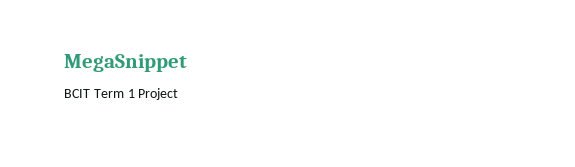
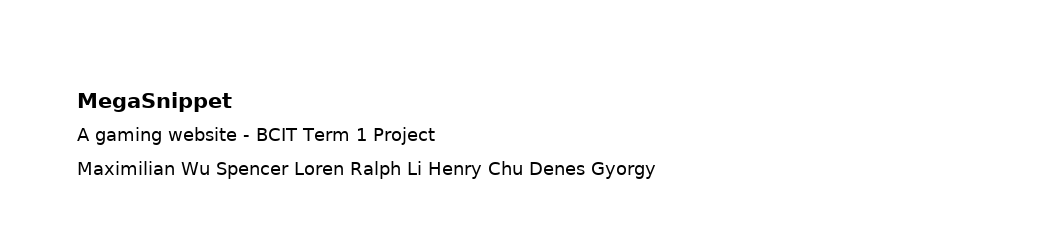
- BCIT Term 1 Project
+ A gaming website - BCIT Term 1 Project
+ Maximilian Wu Spencer Loren Ralph Li Henry Chu Denes Gyorgy

